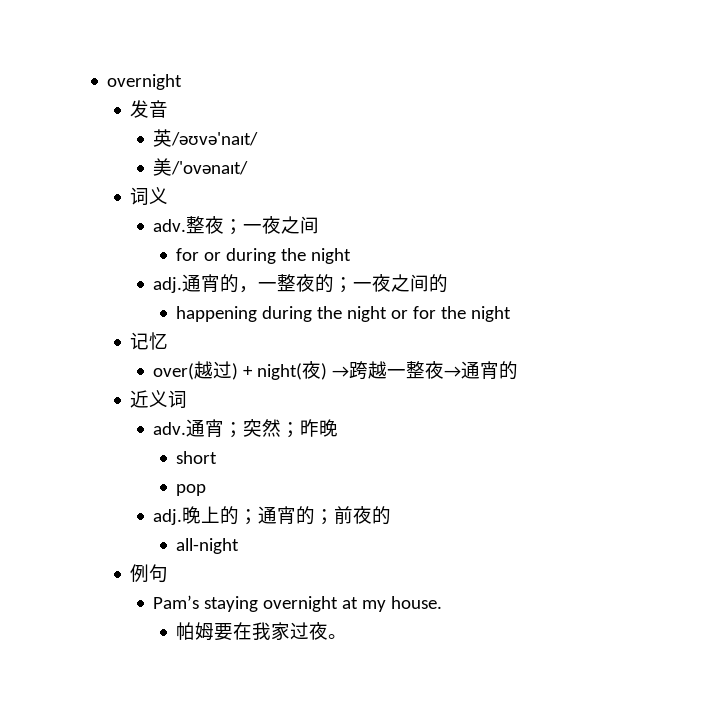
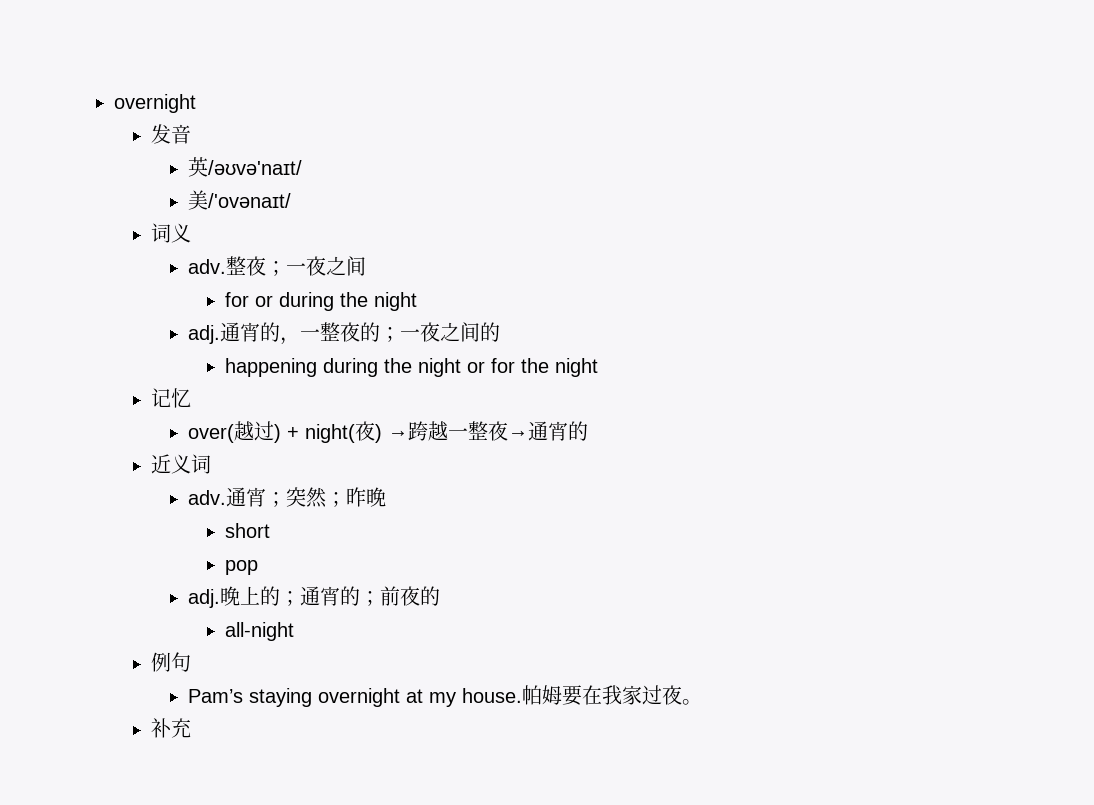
- Pam’s staying overnight at my house.
- 帕姆要在我家过夜。
+ Pam’s staying overnight at my house.帕姆要在我家过夜。
+ 补充

